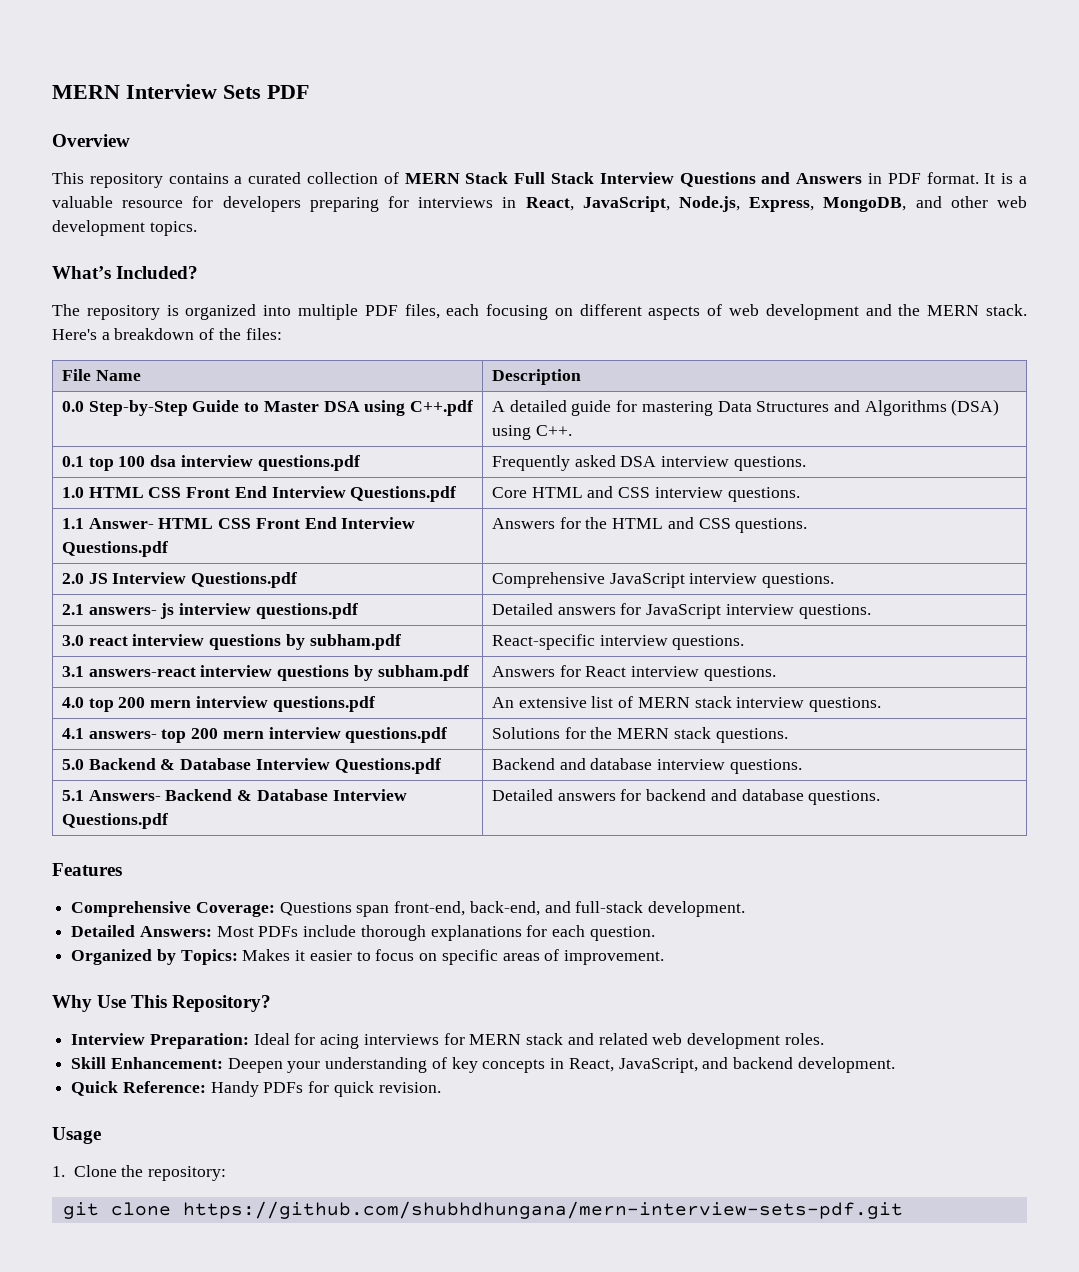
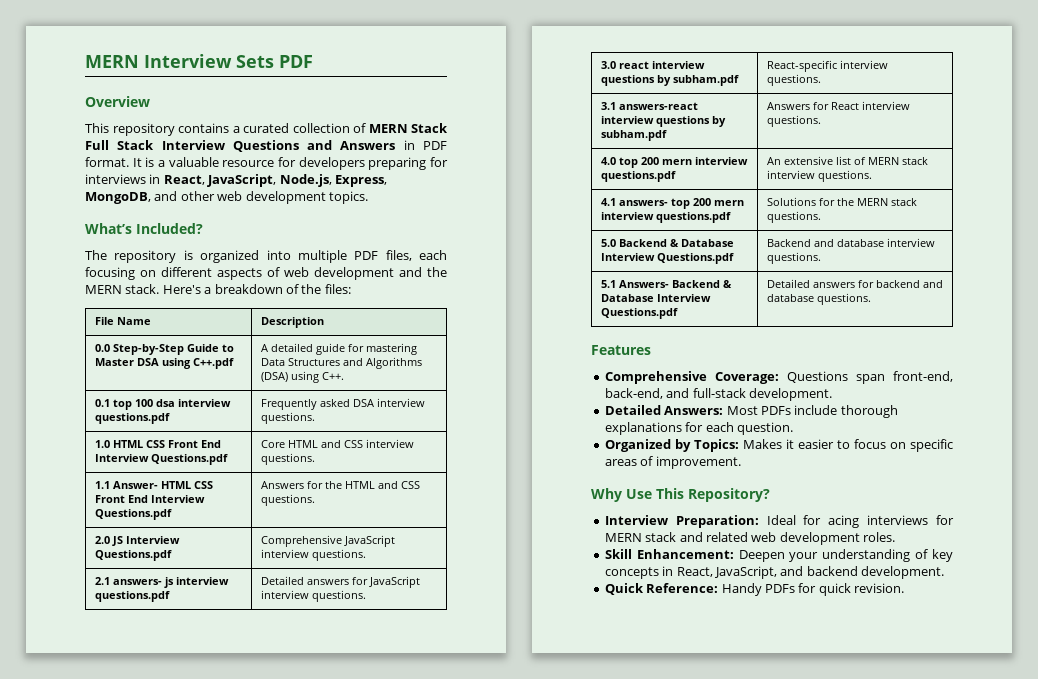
- Usage
- 1. Clone the repository:
- git clone https://github.com/shubhdhungana/mern-interview-sets-pdf.git

